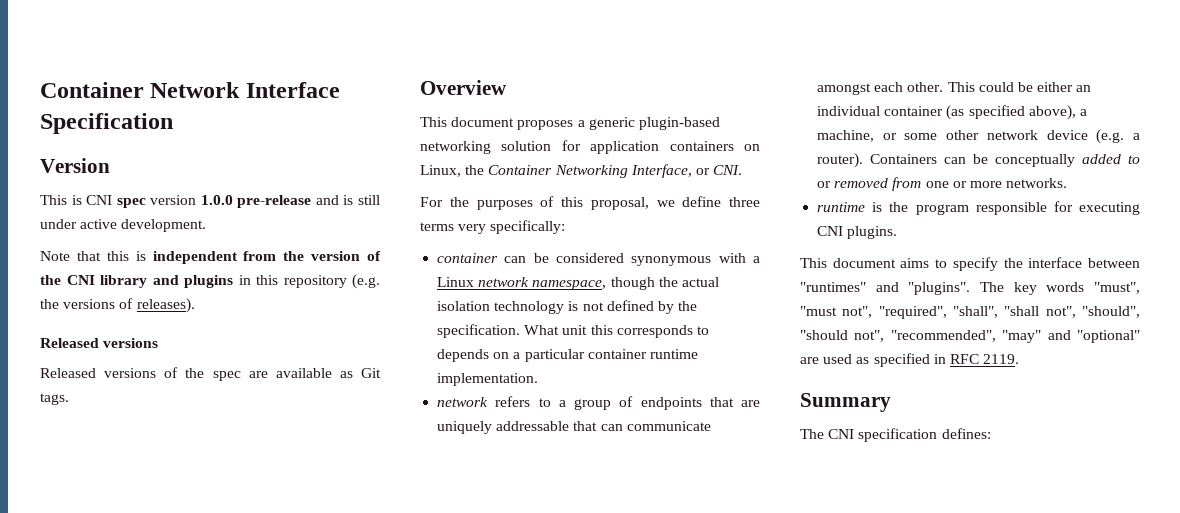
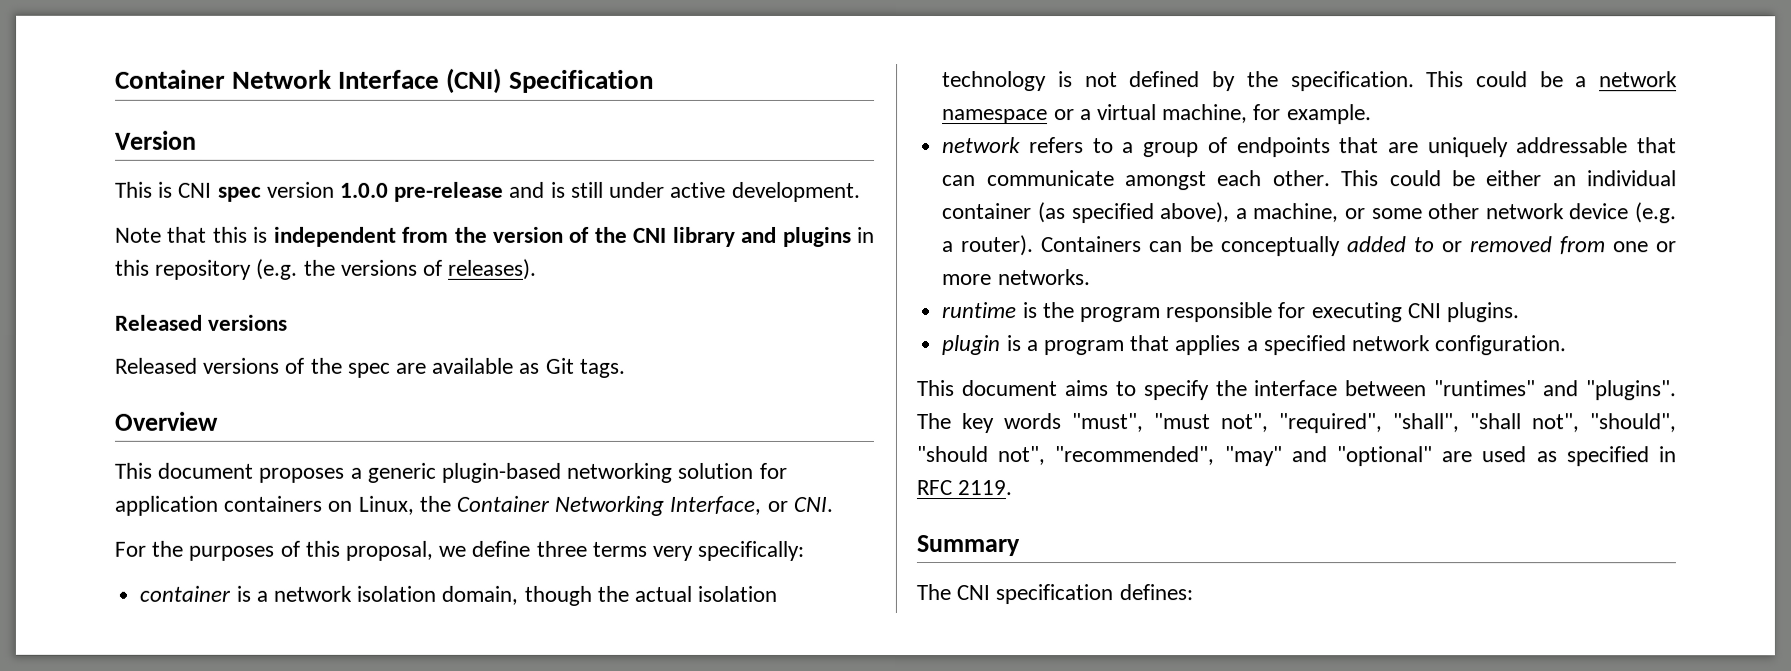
- Container Network Interface Specification
+ Container Network Interface (CNI) Specification
- container can be considered synonymous with a Linux network namespace, though the actual isolation technology is not defined by the specification.
+ container is a network isolation domain, though the actual isolation technology is not defined by the specification.
- What unit this corresponds to depends on a particular container runtime implementation.
+ This could be a network namespace or a virtual machine, for example.
+ plugin is a program that applies a specified network configuration.

